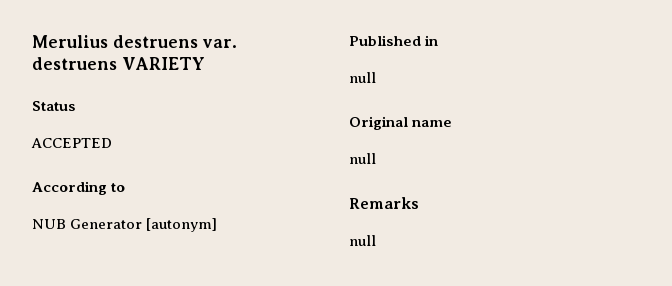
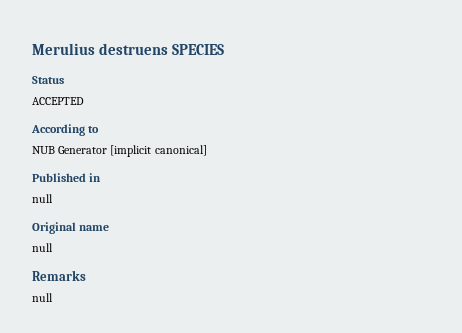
- Merulius destruens var. destruens VARIETY
+ Merulius destruens SPECIES
- NUB Generator [autonym]
+ NUB Generator [implicit canonical]

